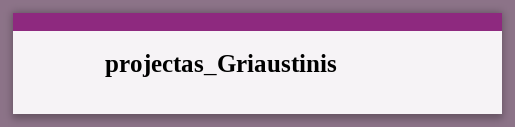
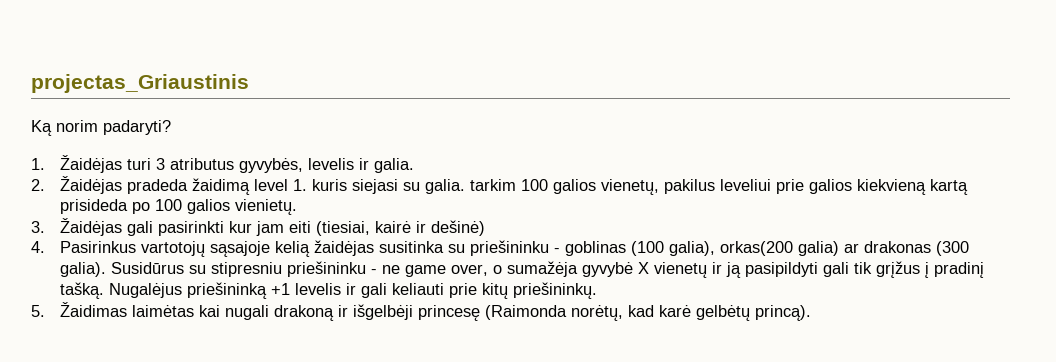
+ Ką norim padaryti?
+ 1. Žaidėjas turi 3 atributus gyvybės, levelis ir galia.
+ 2. Žaidėjas pradeda žaidimą level 1. kuris siejasi su galia. tarkim 100 galios vienetų, pakilus leveliui prie galios kiekvieną kartą prisideda po 100 galios vienietų.
+ 3. Žaidėjas gali pasirinkti kur jam eiti (tiesiai, kairė ir dešinė)
+ 4. Pasirinkus vartotojų sąsajoje kelią žaidėjas susitinka su priešininku - goblinas (100 galia), orkas(200 galia) ar drakonas (300 galia). Susidūrus su stipresniu priešininku - ne game over, o sumažėja gyvybė X vienetų ir ją pasipildyti gali tik grįžus į pradinį tašką. Nugalėjus priešininką +1 levelis ir gali keliauti prie kitų priešininkų.
+ 5. Žaidimas laimėtas kai nugali drakoną ir išgelbėji princesę (Raimonda norėtų, kad karė gelbėtų princą).

